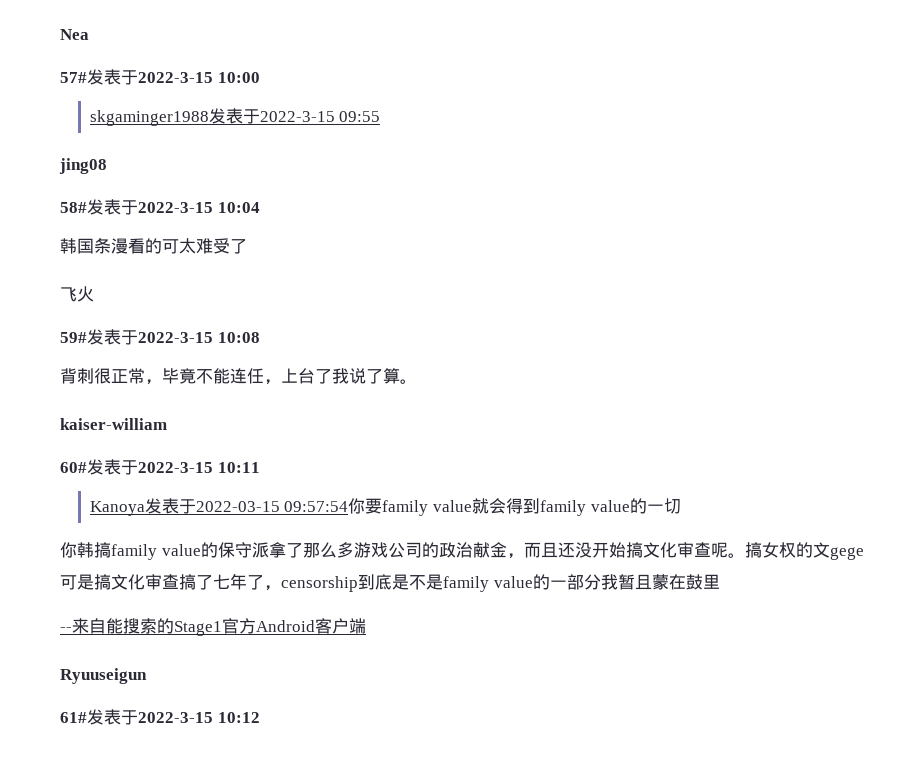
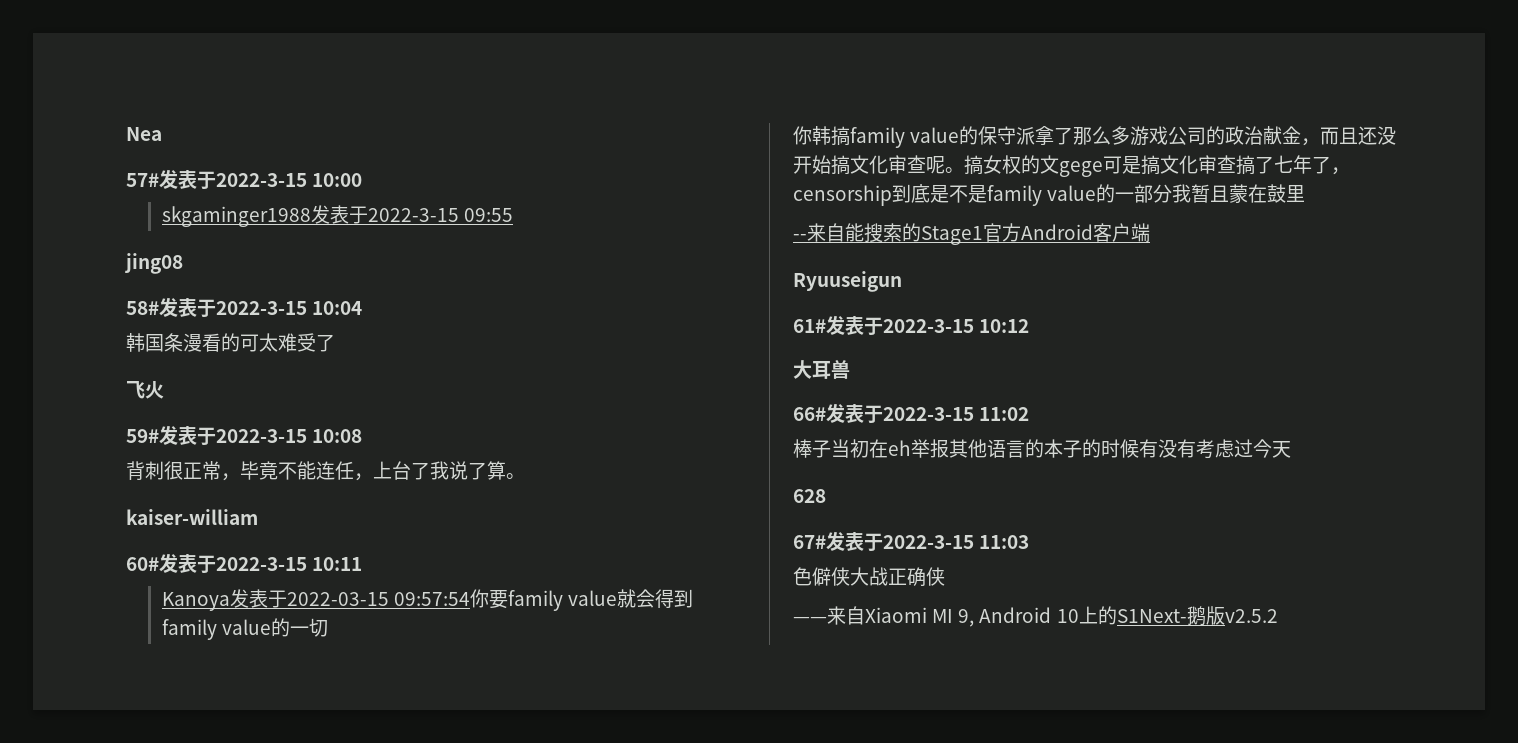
+ 大耳兽
+ 66#发表于2022-3-15 11:02
+ 棒子当初在eh举报其他语言的本子的时候有没有考虑过今天
+ 628
+ 67#发表于2022-3-15 11:03
+ 色僻侠大战正确侠
+ ——来自Xiaomi MI 9, Android 10上的S1Next-鹅版v2.5.2

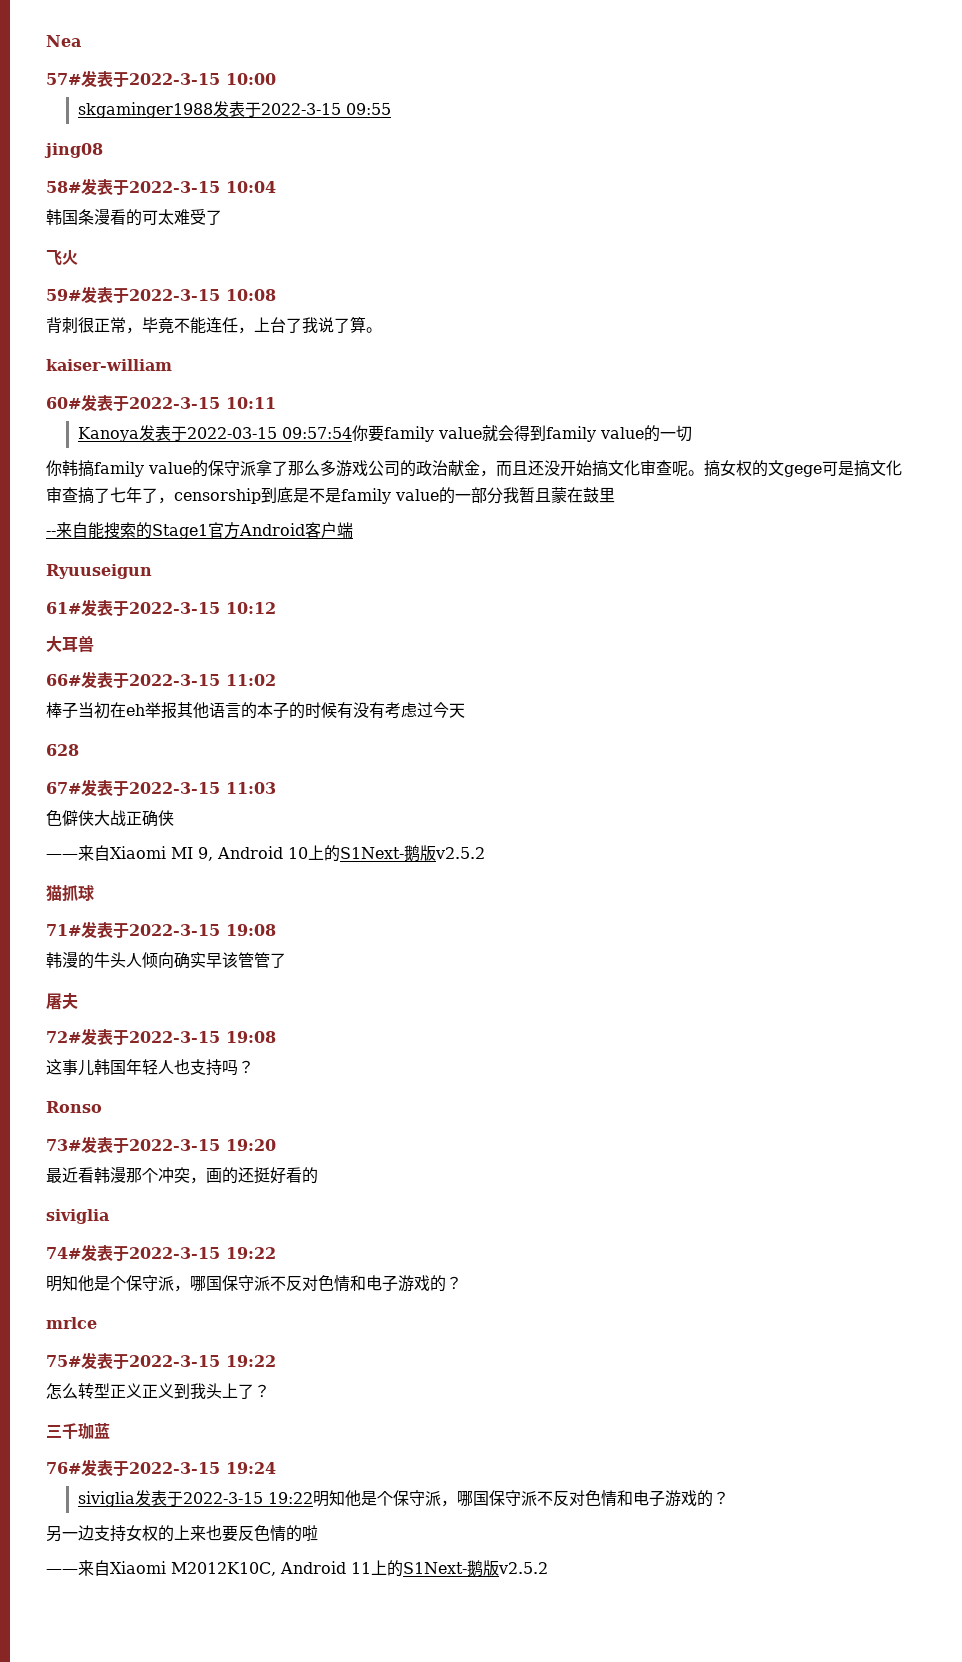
+ 猫抓球
+ 71#发表于2022-3-15 19:08
+ 韩漫的牛头人倾向确实早该管管了
+ 屠夫
+ 72#发表于2022-3-15 19:08
+ 这事儿韩国年轻人也支持吗？
+ Ronso
+ 73#发表于2022-3-15 19:20
+ 最近看韩漫那个冲突，画的还挺好看的
+ siviglia
+ 74#发表于2022-3-15 19:22
+ 明知他是个保守派，哪国保守派不反对色情和电子游戏的？
+ mrlce
+ 75#发表于2022-3-15 19:22
+ 怎么转型正义正义到我头上了？
+ 三千珈蓝
+ 76#发表于2022-3-15 19:24
+ siviglia发表于2022-3-15 19:22明知他是个保守派，哪国保守派不反对色情和电子游戏的？
+ 另一边支持女权的上来也要反色情的啦
+ ——来自Xiaomi M2012K10C, Android 11上的S1Next-鹅版v2.5.2

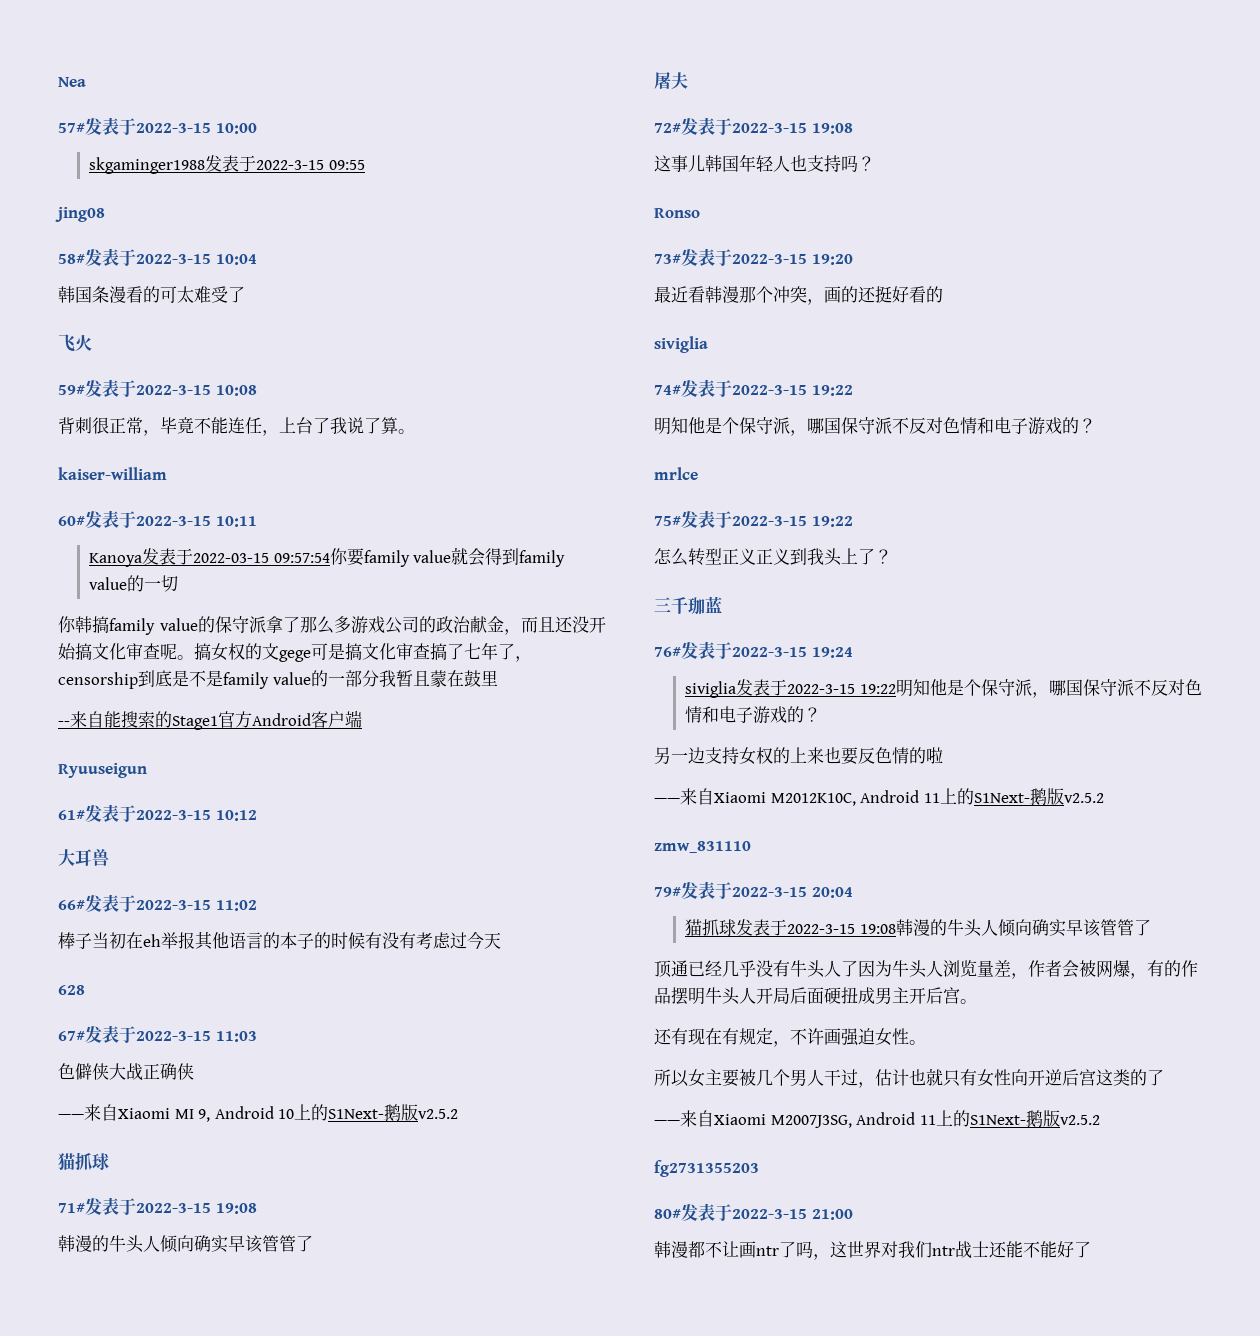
+ zmw_831110
+ 79#发表于2022-3-15 20:04
+ 猫抓球发表于2022-3-15 19:08韩漫的牛头人倾向确实早该管管了
+ 顶通已经几乎没有牛头人了因为牛头人浏览量差，作者会被网爆，有的作品摆明牛头人开局后面硬扭成男主开后宫。
+ 还有现在有规定，不许画强迫女性。
+ 所以女主要被几个男人干过，估计也就只有女性向开逆后宫这类的了
+ ——来自Xiaomi M2007J3SG, Android 11上的S1Next-鹅版v2.5.2
+ fg2731355203
+ 80#发表于2022-3-15 21:00
+ 韩漫都不让画ntr了吗，这世界对我们ntr战士还能不能好了

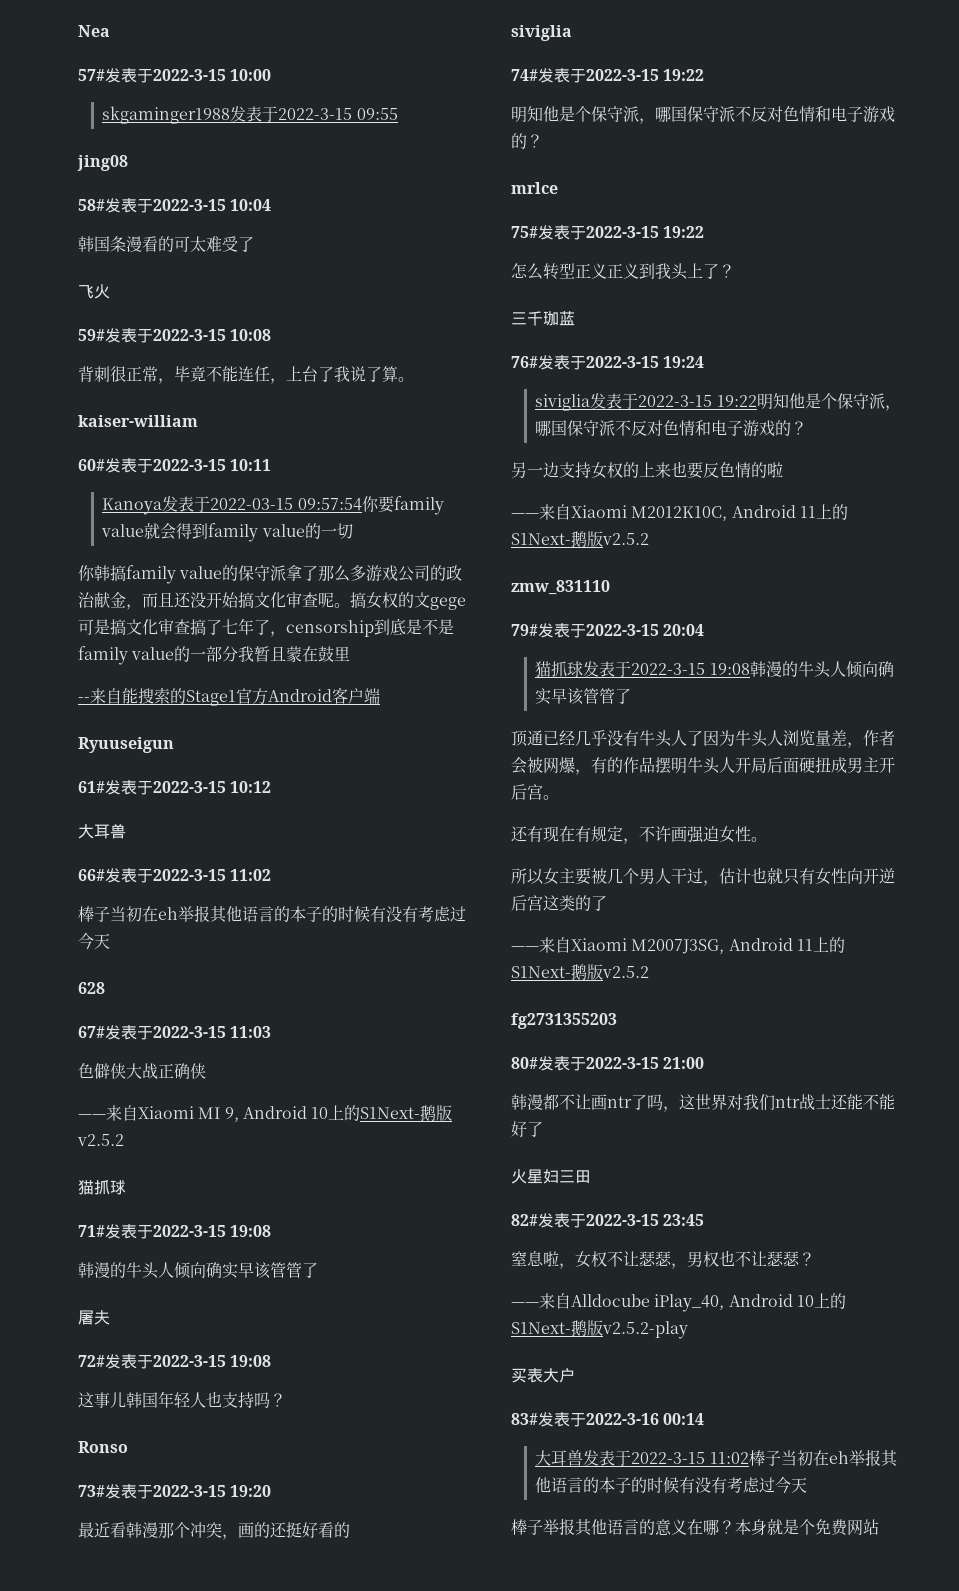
+ 火星妇三田
+ 82#发表于2022-3-15 23:45
+ 窒息啦，女权不让瑟瑟，男权也不让瑟瑟？
+ ——来自Alldocube iPlay_40, Android 10上的S1Next-鹅版v2.5.2-play
+ 买表大户
+ 83#发表于2022-3-16 00:14
+ 大耳兽发表于2022-3-15 11:02棒子当初在eh举报其他语言的本子的时候有没有考虑过今天
+ 棒子举报其他语言的意义在哪？本身就是个免费网站

